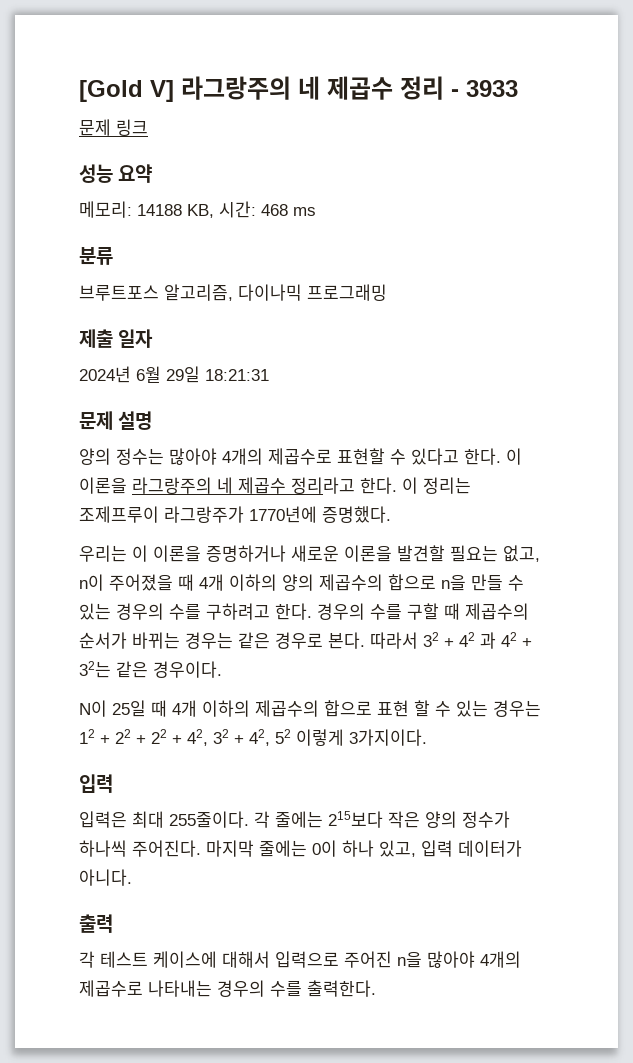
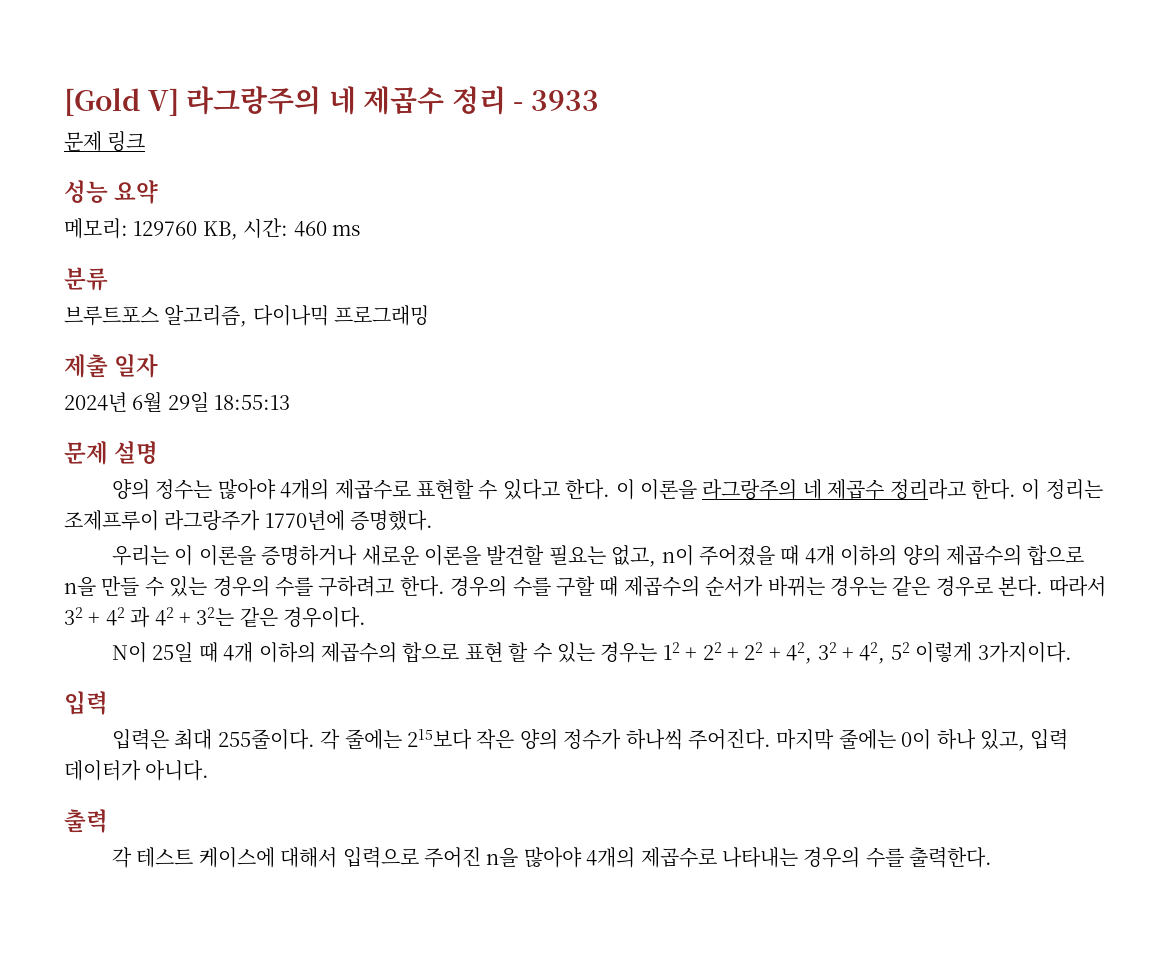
- 메모리: 14188 KB, 시간: 468 ms
+ 메모리: 129760 KB, 시간: 460 ms
- 2024년 6월 29일 18:21:31
+ 2024년 6월 29일 18:55:13

